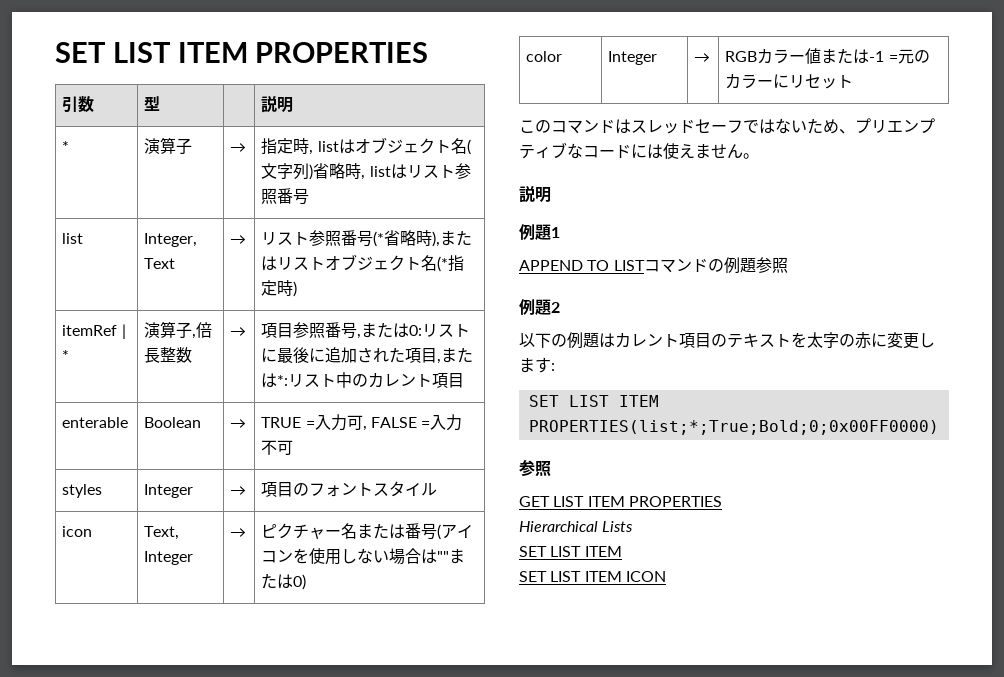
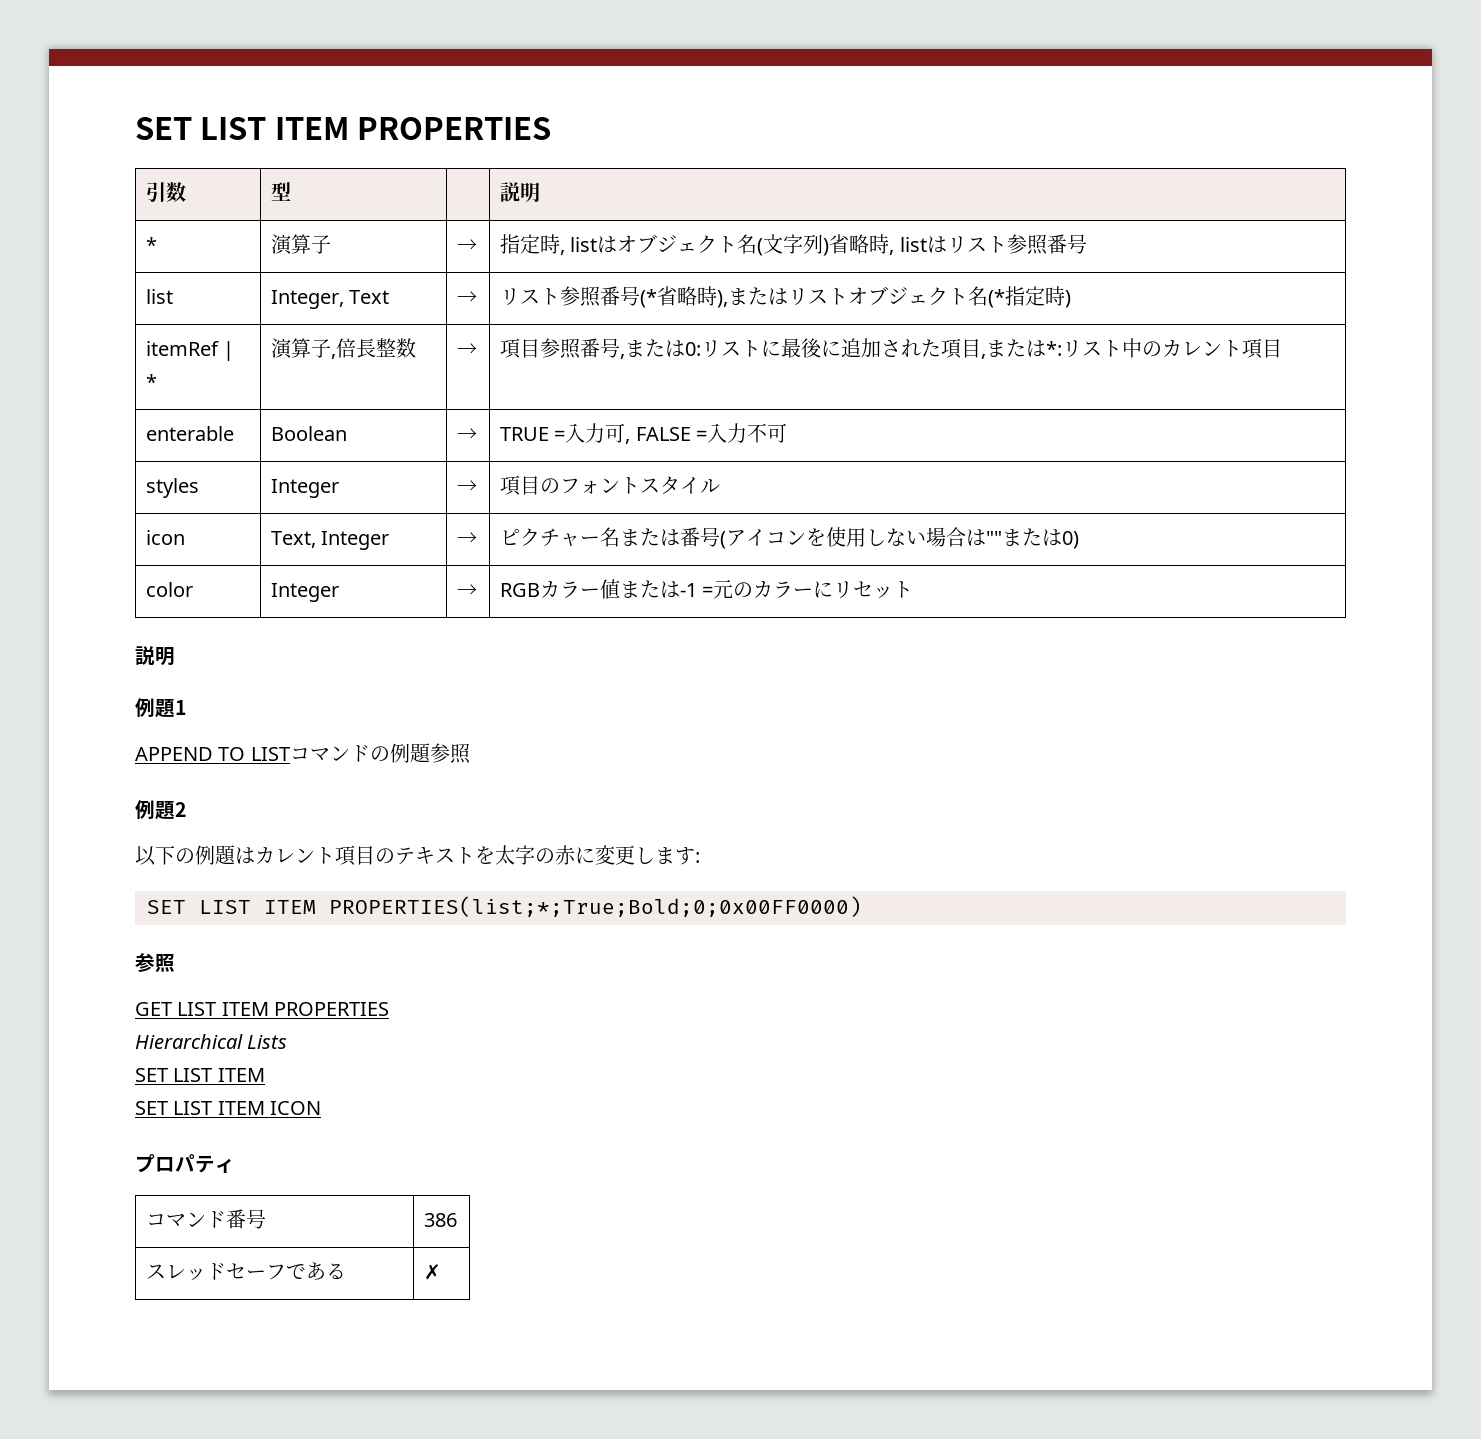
- このコマンドはスレッドセーフではないため、プリエンプティブなコードには使えません。
+ プロパティ
+ コマンド番号 | 386
+ スレッドセーフである | ✗

